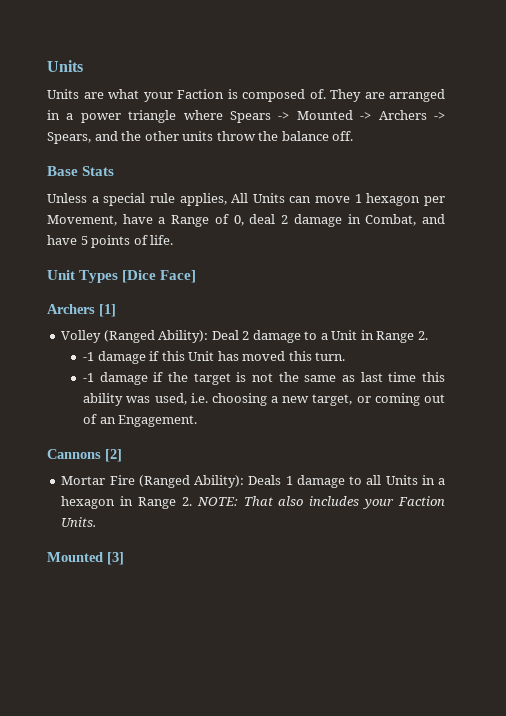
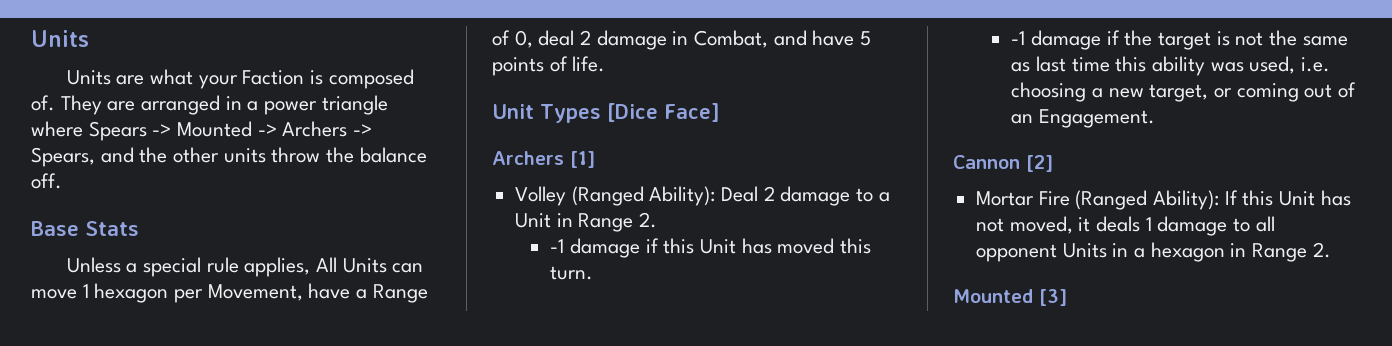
- Cannons [2]
+ Cannon [2]
- Mortar Fire (Ranged Ability): Deals 1 damage to all Units in a hexagon in Range 2. NOTE: That also includes your Faction Units.
+ Mortar Fire (Ranged Ability): If this Unit has not moved, it deals 1 damage to all opponent Units in a hexagon in Range 2.

